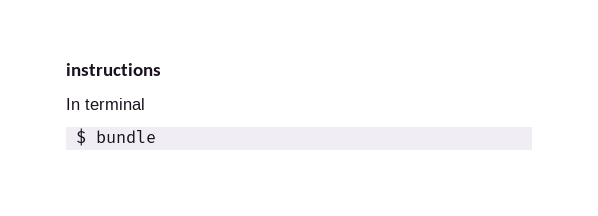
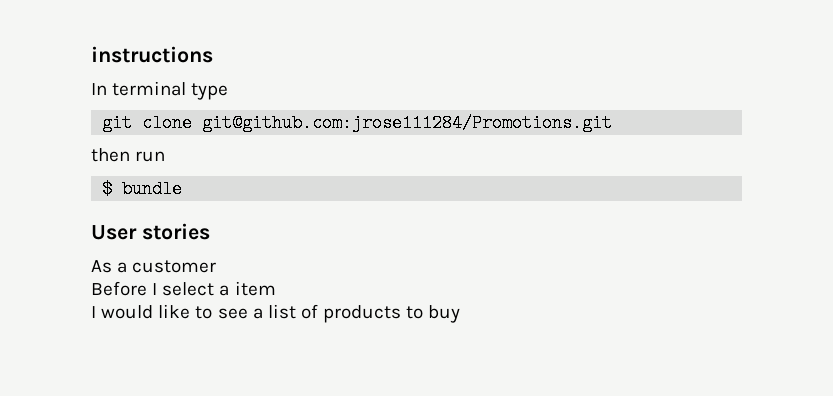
- In terminal
+ In terminal type
+ git clone git@github.com:jrose111284/Promotions.git
+ then run
  $ bundle
+ User stories
+ As a customer
+ Before I select a item
+ I would like to see a list of products to buy

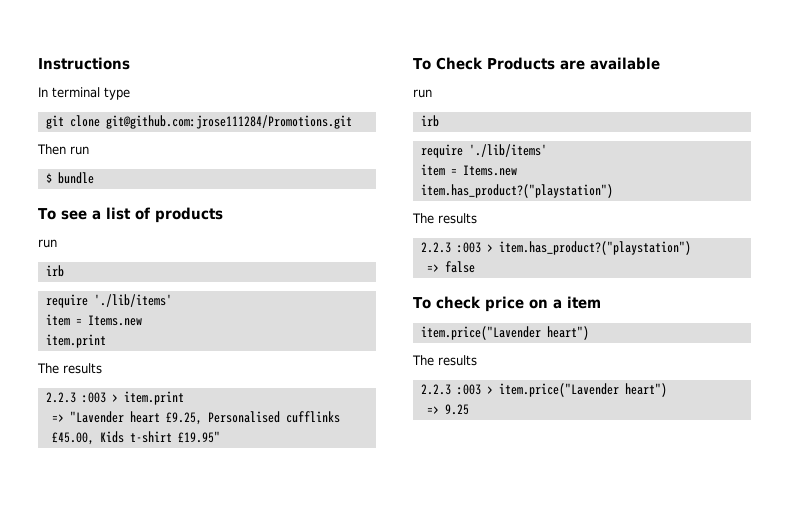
- instructions
+ Instructions
- then run
+ Then run
- User stories
- As a customer
- Before I select a item
- I would like to see a list of products to buy
+ To see a list of products
+ run
+ irb
+ require './lib/items'
+ item = Items.new
+ item.print
+ The results
+ 2.2.3 :003 > item.print
+ => "Lavender heart £9.25, Personalised cufflinks £45.00, Kids t-shirt £19.95"
+ To Check Products are available
+ run
+ irb
+ require './lib/items'
+ item = Items.new
+ item.has_product?("playstation")
+ The results
+ 2.2.3 :003 > item.has_product?("playstation")
+ => false
+ To check price on a item
+ item.price("Lavender heart")
+ The results
+ 2.2.3 :003 > item.price("Lavender heart")
+ => 9.25

